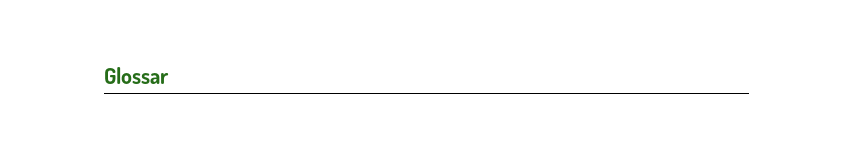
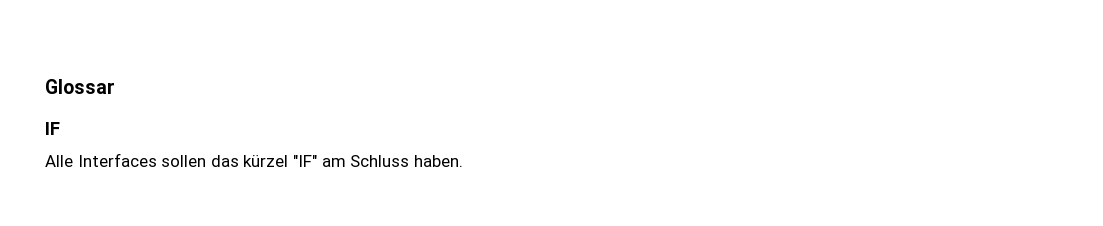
+ IF
+ Alle Interfaces sollen das kürzel "IF" am Schluss haben.

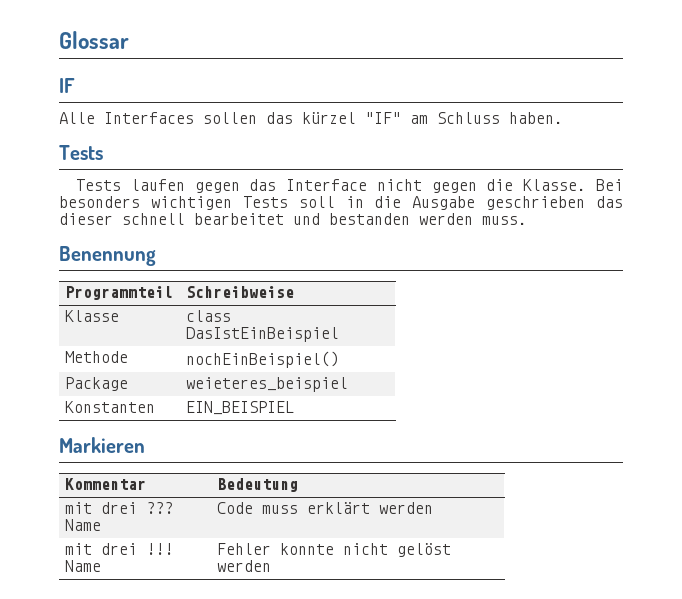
  Alle Interfaces sollen das kürzel "IF" am Schluss haben.
+ Tests
+ Tests laufen gegen das Interface nicht gegen die Klasse. Bei besonders wichtigen Tests soll in die Ausgabe geschrieben das dieser schnell bearbeitet und bestanden werden muss.
+ Benennung
+ Programmteil | Schreibweise
+ Klasse | class DasIstEinBeispiel
+ Methode | nochEinBeispiel()
+ Package | weieteres_beispiel
+ Konstanten | EIN_BEISPIEL
+ Markieren
+ Kommentar | Bedeutung
+ mit drei ??? Name | Code muss erklärt werden
+ mit drei !!! Name | Fehler konnte nicht gelöst werden

